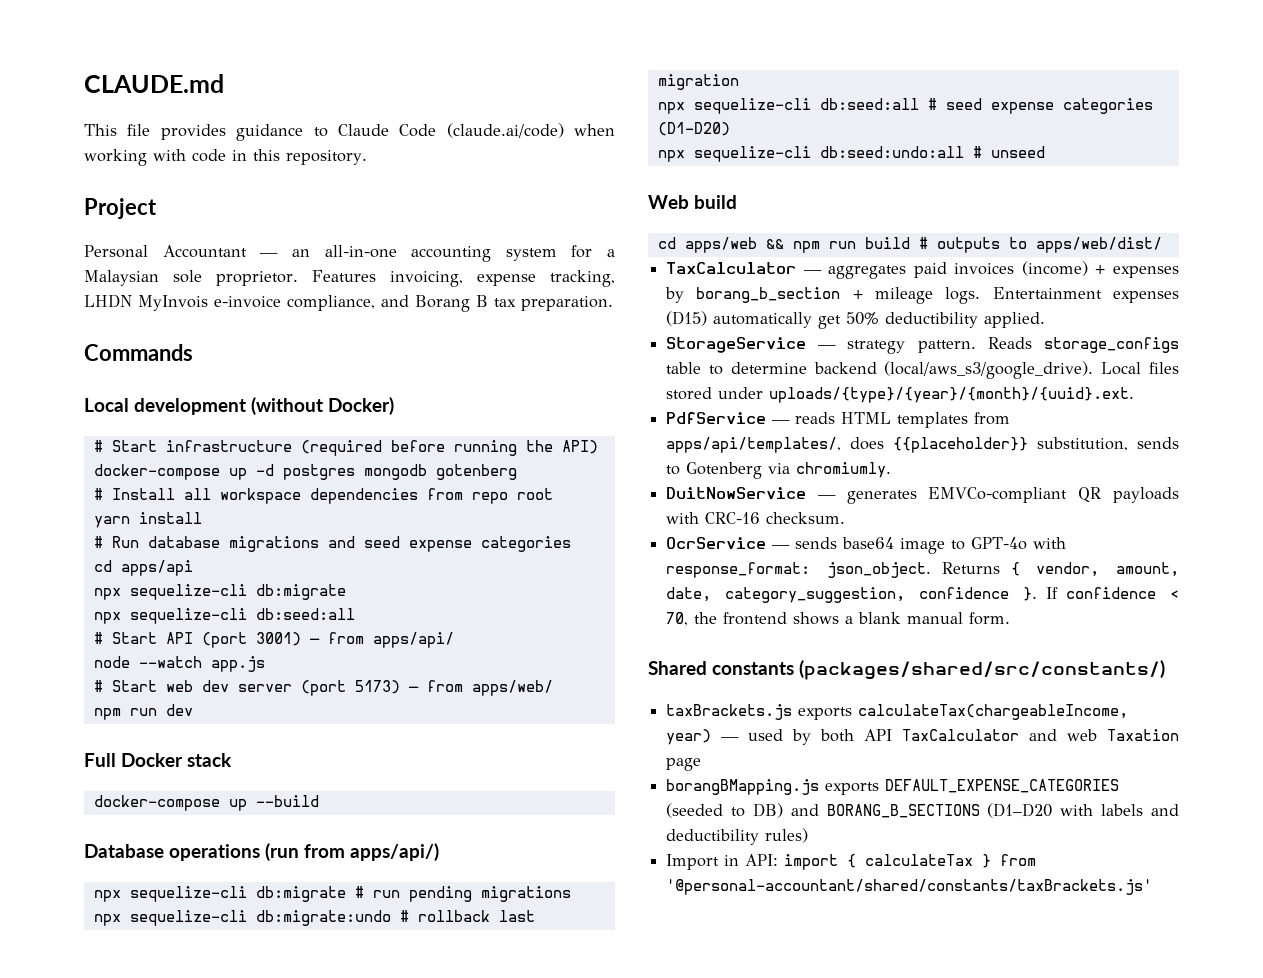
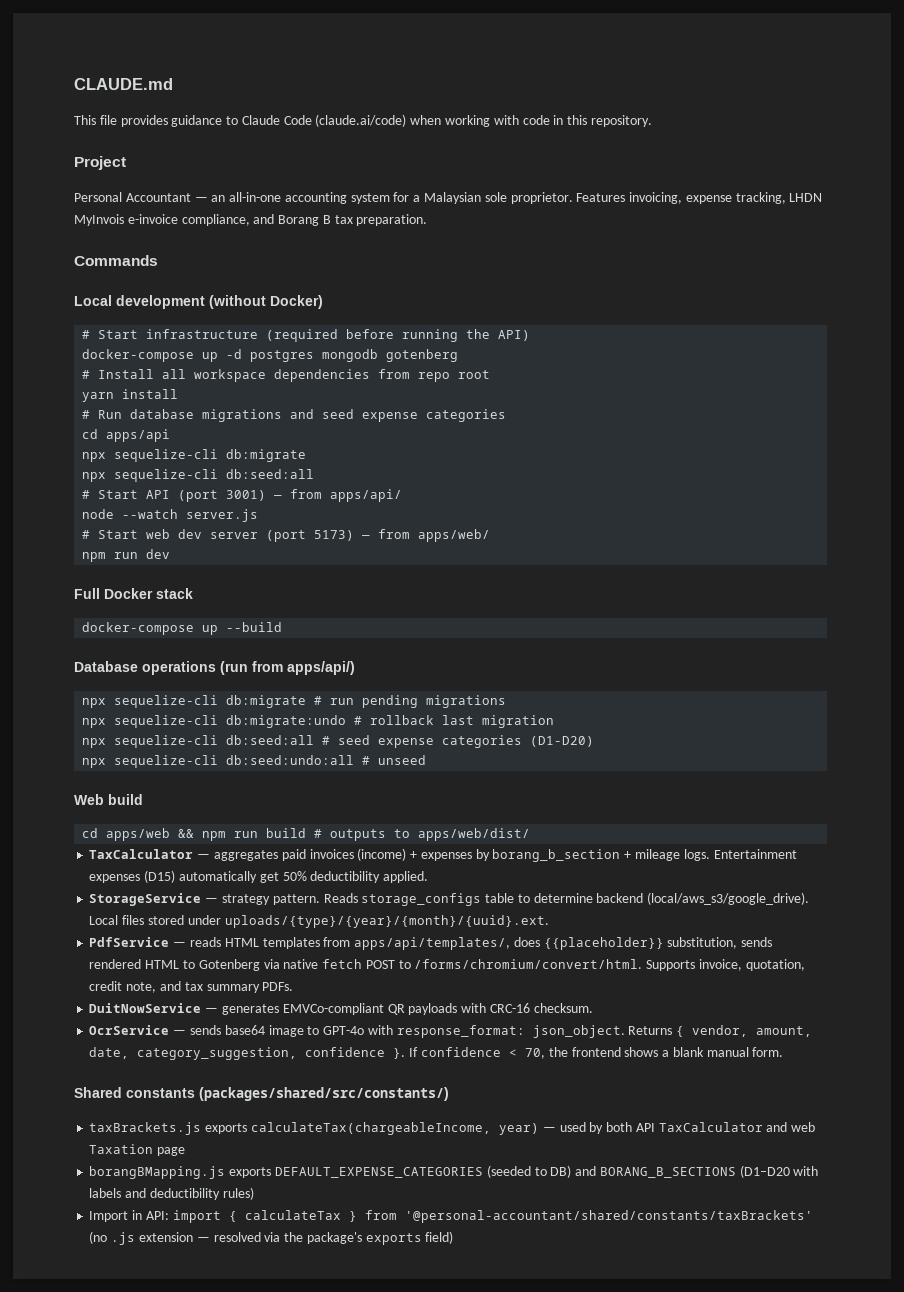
- node --watch app.js
+ node --watch server.js
- PdfService — reads HTML templates from apps/api/templates/, does {{placeholder}} substitution, sends to Gotenberg via chromiumly.
+ PdfService — reads HTML templates from apps/api/templates/, does {{placeholder}} substitution, sends rendered HTML to Gotenberg via native fetch POST to /forms/chromium/convert/html. Supports invoice, quotation, credit note, and tax summary PDFs.
- Import in API: import { calculateTax } from '@personal-accountant/shared/constants/taxBrackets.js'
+ Import in API: import { calculateTax } from '@personal-accountant/shared/constants/taxBrackets' (no .js extension — resolved via the package's exports field)

